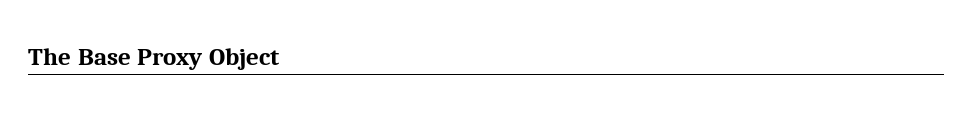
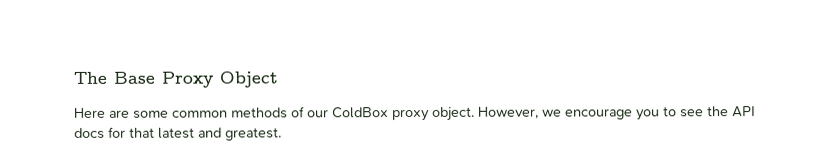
+ Here are some common methods of our ColdBox proxy object. However, we encourage you to see the API docs for that latest and greatest.

